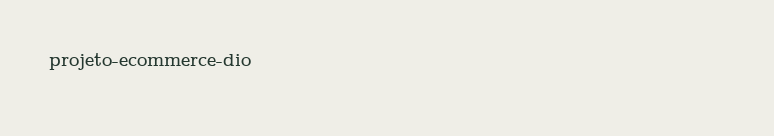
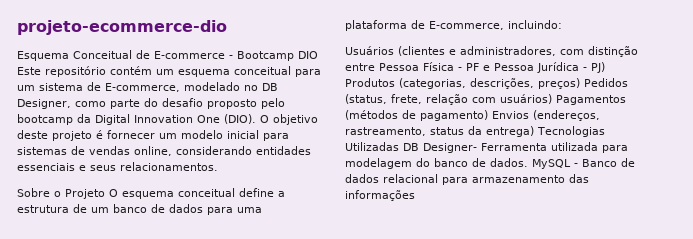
+ Esquema Conceitual de E-commerce - Bootcamp DIO Este repositório contém um esquema conceitual para um sistema de E-commerce, modelado no DB Designer, como parte do desafio proposto pelo bootcamp da Digital Innovation One (DIO). O objetivo deste projeto é fornecer um modelo inicial para sistemas de vendas online, considerando entidades essenciais e seus relacionamentos.
+ Sobre o Projeto O esquema conceitual define a estrutura de um banco de dados para uma plataforma de E-commerce, incluindo:
+ Usuários (clientes e administradores, com distinção entre Pessoa Física - PF e Pessoa Jurídica - PJ) Produtos (categorias, descrições, preços) Pedidos (status, frete, relação com usuários) Pagamentos (métodos de pagamento) Envios (endereços, rastreamento, status da entrega) Tecnologias Utilizadas DB Designer- Ferramenta utilizada para modelagem do banco de dados. MySQL - Banco de dados relacional para armazenamento das informações

